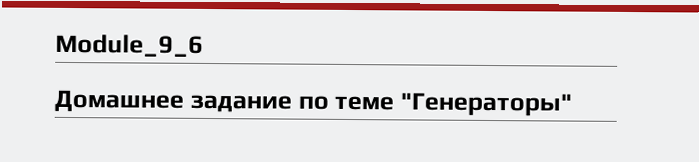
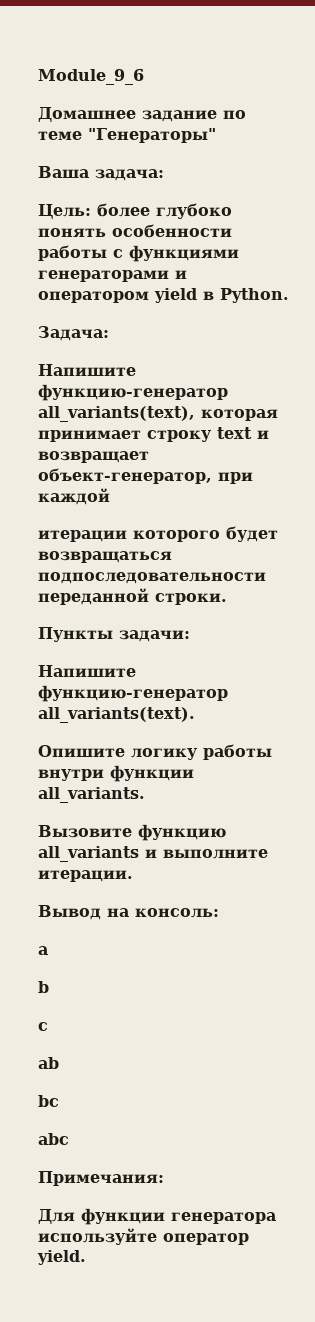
+ Ваша задача:
+ Цель: более глубоко понять особенности работы с функциями генераторами и оператором yield в Python.
+ Задача:
+ Напишите функцию-генератор all_variants(text), которая принимает строку text и возвращает объект-генератор, при каждой
+ итерации которого будет возвращаться подпоследовательности переданной строки.
+ Пункты задачи:
+ Напишите функцию-генератор all_variants(text).
+ Опишите логику работы внутри функции all_variants.
+ Вызовите функцию all_variants и выполните итерации.
+ Вывод на консоль:
+ a
+ b
+ c
+ ab
+ bc
+ abc
+ Примечания:
+ Для функции генератора используйте оператор yield.

